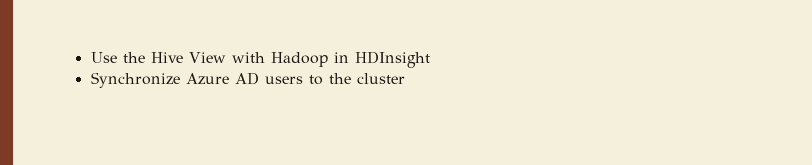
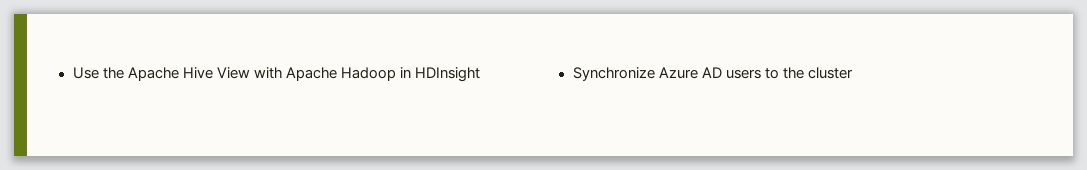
- Use the Hive View with Hadoop in HDInsight
+ Use the Apache Hive View with Apache Hadoop in HDInsight

